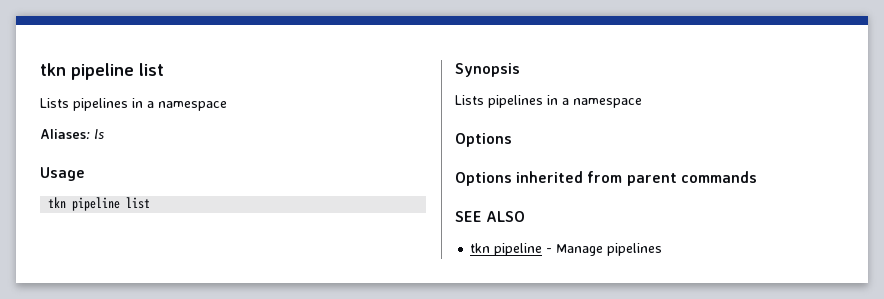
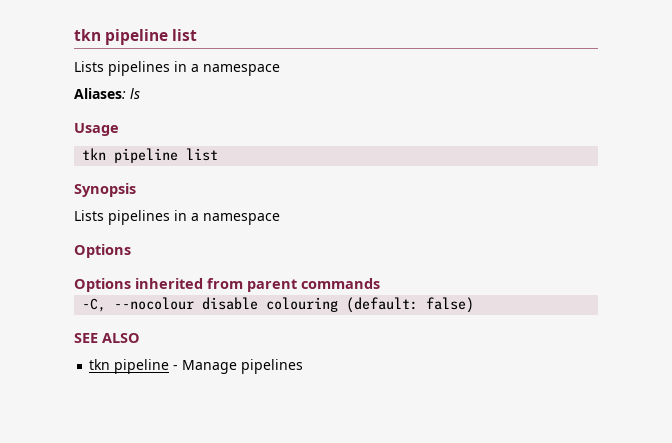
+ -C, --nocolour disable colouring (default: false)

